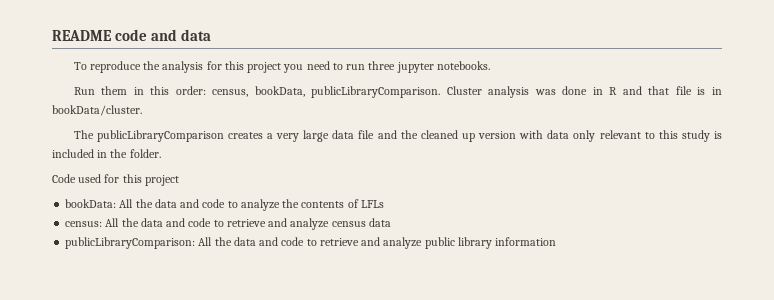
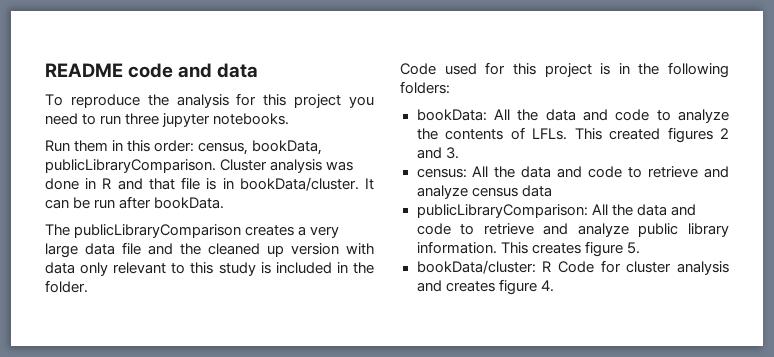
+ It can be run after bookData.
- Code used for this project
+ Code used for this project is in the following folders:
- bookData: All the data and code to analyze the contents of LFLs
+ bookData: All the data and code to analyze the contents of LFLs. This created figures 2 and 3.
- publicLibraryComparison: All the data and code to retrieve and analyze public library information
+ publicLibraryComparison: All the data and code to retrieve and analyze public library information. This creates figure 5.
+ bookData/cluster: R Code for cluster analysis and creates figure 4.

